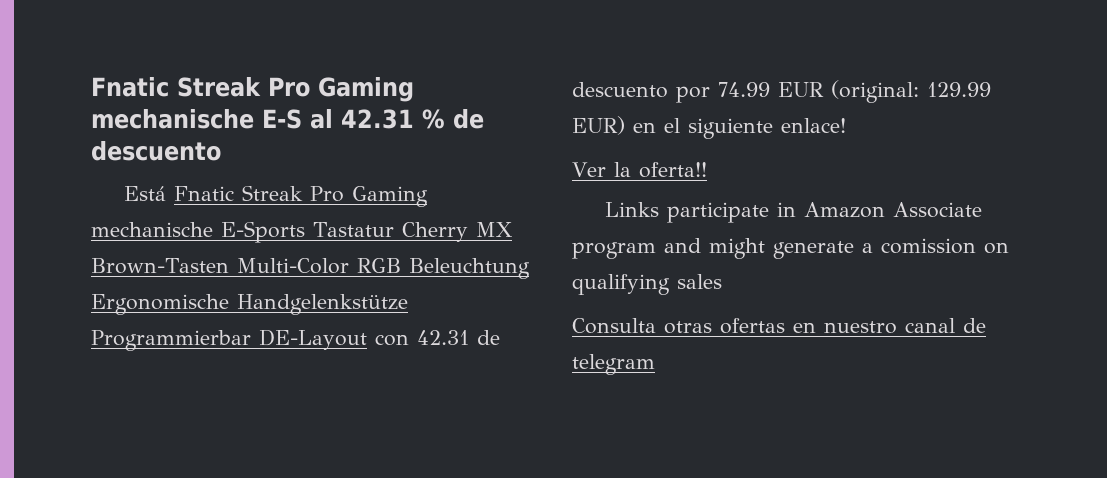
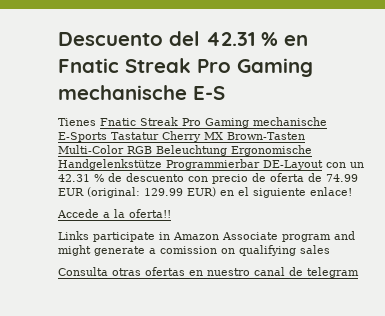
- Fnatic Streak Pro Gaming mechanische E-S al 42.31 % de descuento
- Está Fnatic Streak Pro Gaming mechanische E-Sports Tastatur Cherry MX Brown-Tasten Multi-Color RGB Beleuchtung Ergonomische Handgelenkstütze Programmierbar DE-Layout con 42.31 de descuento por 74.99 EUR (original: 129.99 EUR) en el siguiente enlace!
+ Descuento del 42.31 % en Fnatic Streak Pro Gaming mechanische E-S
+ Tienes Fnatic Streak Pro Gaming mechanische E-Sports Tastatur Cherry MX Brown-Tasten Multi-Color RGB Beleuchtung Ergonomische Handgelenkstütze Programmierbar DE-Layout con un 42.31 % de descuento con precio de oferta de 74.99 EUR (original: 129.99 EUR) en el siguiente enlace!
- Ver la oferta!!
+ Accede a la oferta!!

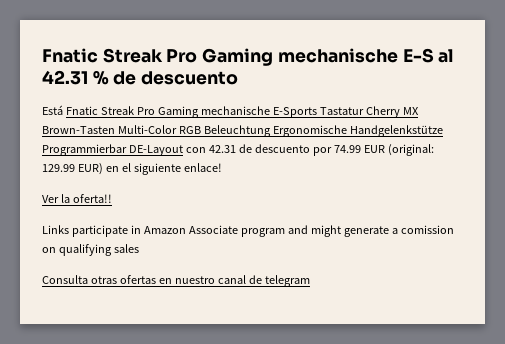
- Descuento del 42.31 % en Fnatic Streak Pro Gaming mechanische E-S
- Tienes Fnatic Streak Pro Gaming mechanische E-Sports Tastatur Cherry MX Brown-Tasten Multi-Color RGB Beleuchtung Ergonomische Handgelenkstütze Programmierbar DE-Layout con un 42.31 % de descuento con precio de oferta de 74.99 EUR (original: 129.99 EUR) en el siguiente enlace!
+ Fnatic Streak Pro Gaming mechanische E-S al 42.31 % de descuento
+ Está Fnatic Streak Pro Gaming mechanische E-Sports Tastatur Cherry MX Brown-Tasten Multi-Color RGB Beleuchtung Ergonomische Handgelenkstütze Programmierbar DE-Layout con 42.31 de descuento por 74.99 EUR (original: 129.99 EUR) en el siguiente enlace!
- Accede a la oferta!!
+ Ver la oferta!!

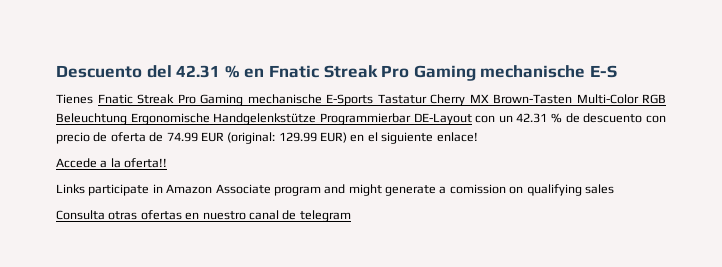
- Fnatic Streak Pro Gaming mechanische E-S al 42.31 % de descuento
- Está Fnatic Streak Pro Gaming mechanische E-Sports Tastatur Cherry MX Brown-Tasten Multi-Color RGB Beleuchtung Ergonomische Handgelenkstütze Programmierbar DE-Layout con 42.31 de descuento por 74.99 EUR (original: 129.99 EUR) en el siguiente enlace!
+ Descuento del 42.31 % en Fnatic Streak Pro Gaming mechanische E-S
+ Tienes Fnatic Streak Pro Gaming mechanische E-Sports Tastatur Cherry MX Brown-Tasten Multi-Color RGB Beleuchtung Ergonomische Handgelenkstütze Programmierbar DE-Layout con un 42.31 % de descuento con precio de oferta de 74.99 EUR (original: 129.99 EUR) en el siguiente enlace!
- Ver la oferta!!
+ Accede a la oferta!!

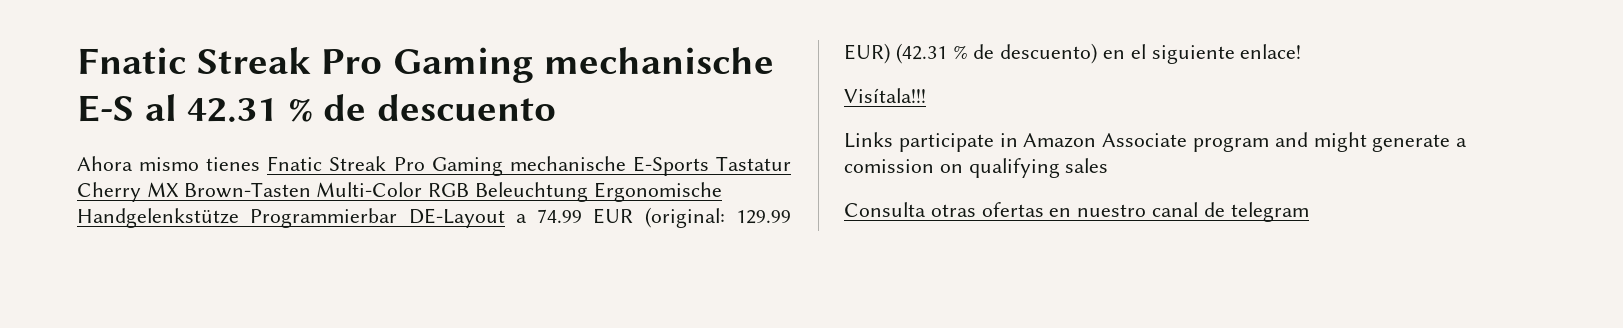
- Descuento del 42.31 % en Fnatic Streak Pro Gaming mechanische E-S
- Tienes Fnatic Streak Pro Gaming mechanische E-Sports Tastatur Cherry MX Brown-Tasten Multi-Color RGB Beleuchtung Ergonomische Handgelenkstütze Programmierbar DE-Layout con un 42.31 % de descuento con precio de oferta de 74.99 EUR (original: 129.99 EUR) en el siguiente enlace!
+ Fnatic Streak Pro Gaming mechanische E-S al 42.31 % de descuento
+ Ahora mismo tienes Fnatic Streak Pro Gaming mechanische E-Sports Tastatur Cherry MX Brown-Tasten Multi-Color RGB Beleuchtung Ergonomische Handgelenkstütze Programmierbar DE-Layout a 74.99 EUR (original: 129.99 EUR) (42.31 % de descuento) en el siguiente enlace!
- Accede a la oferta!!
+ Visítala!!!

